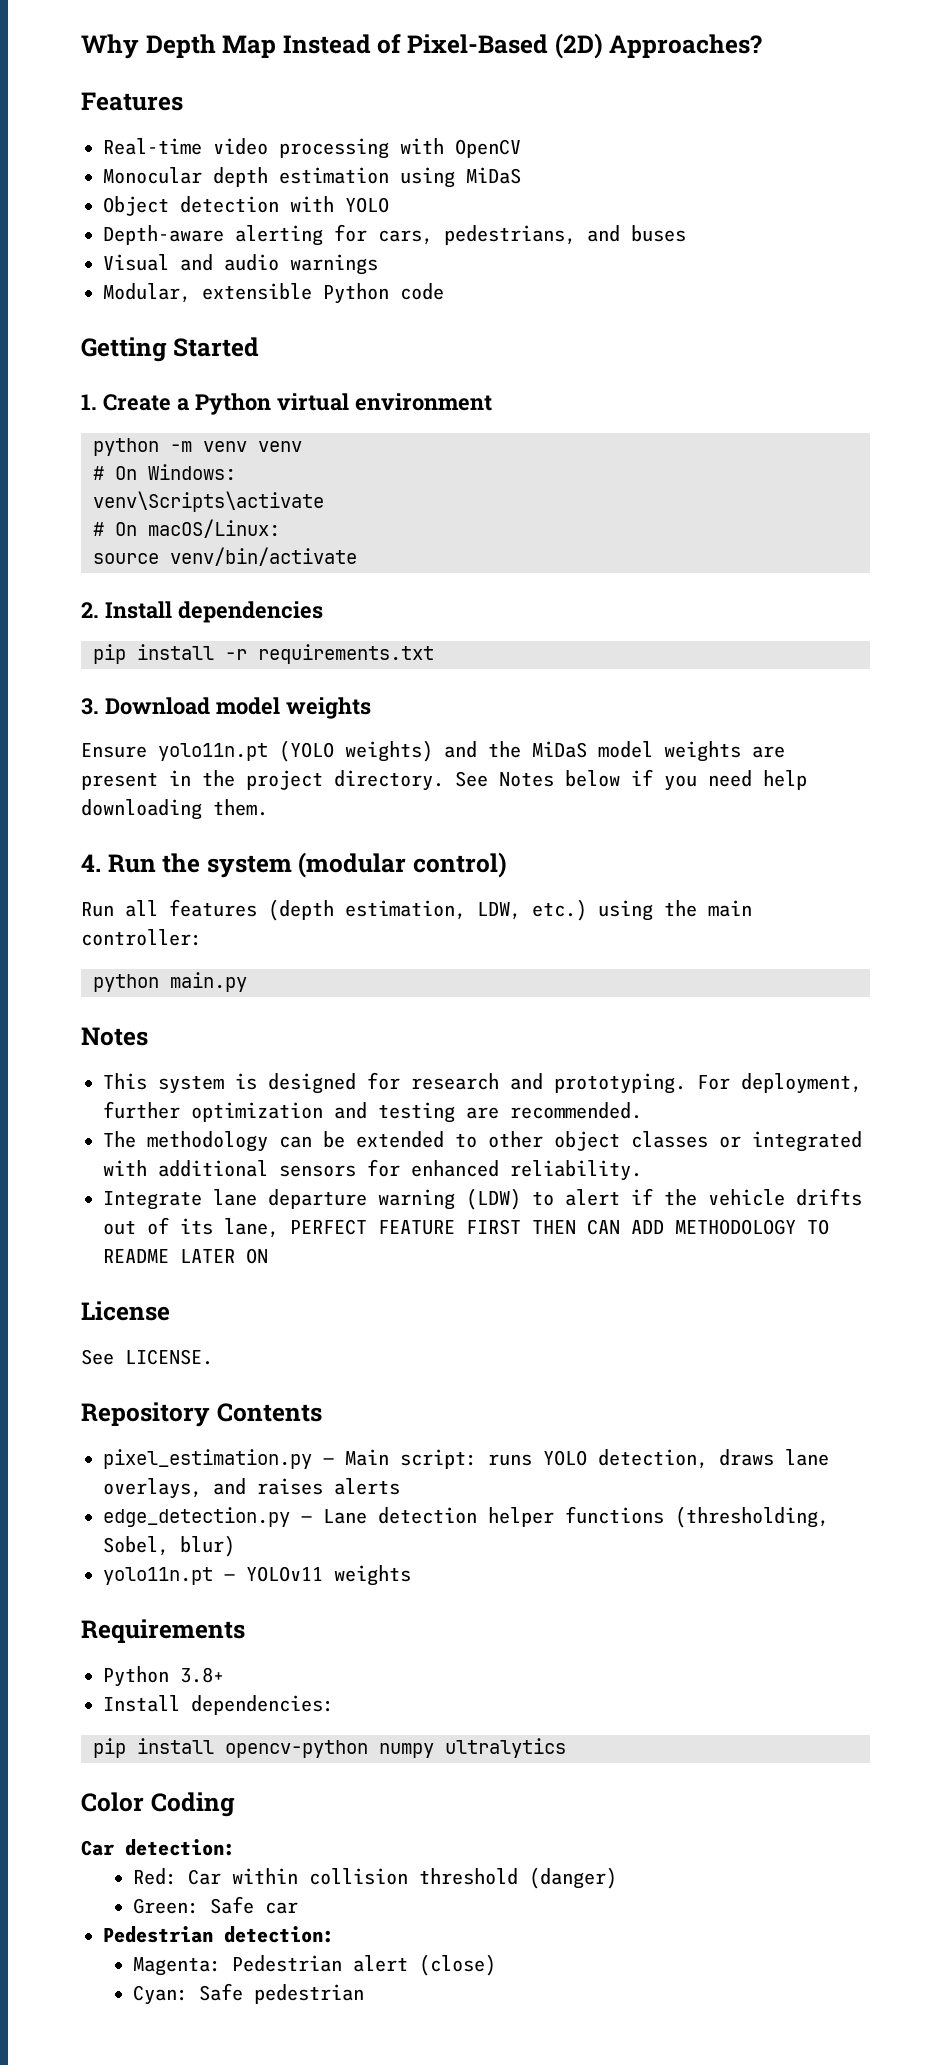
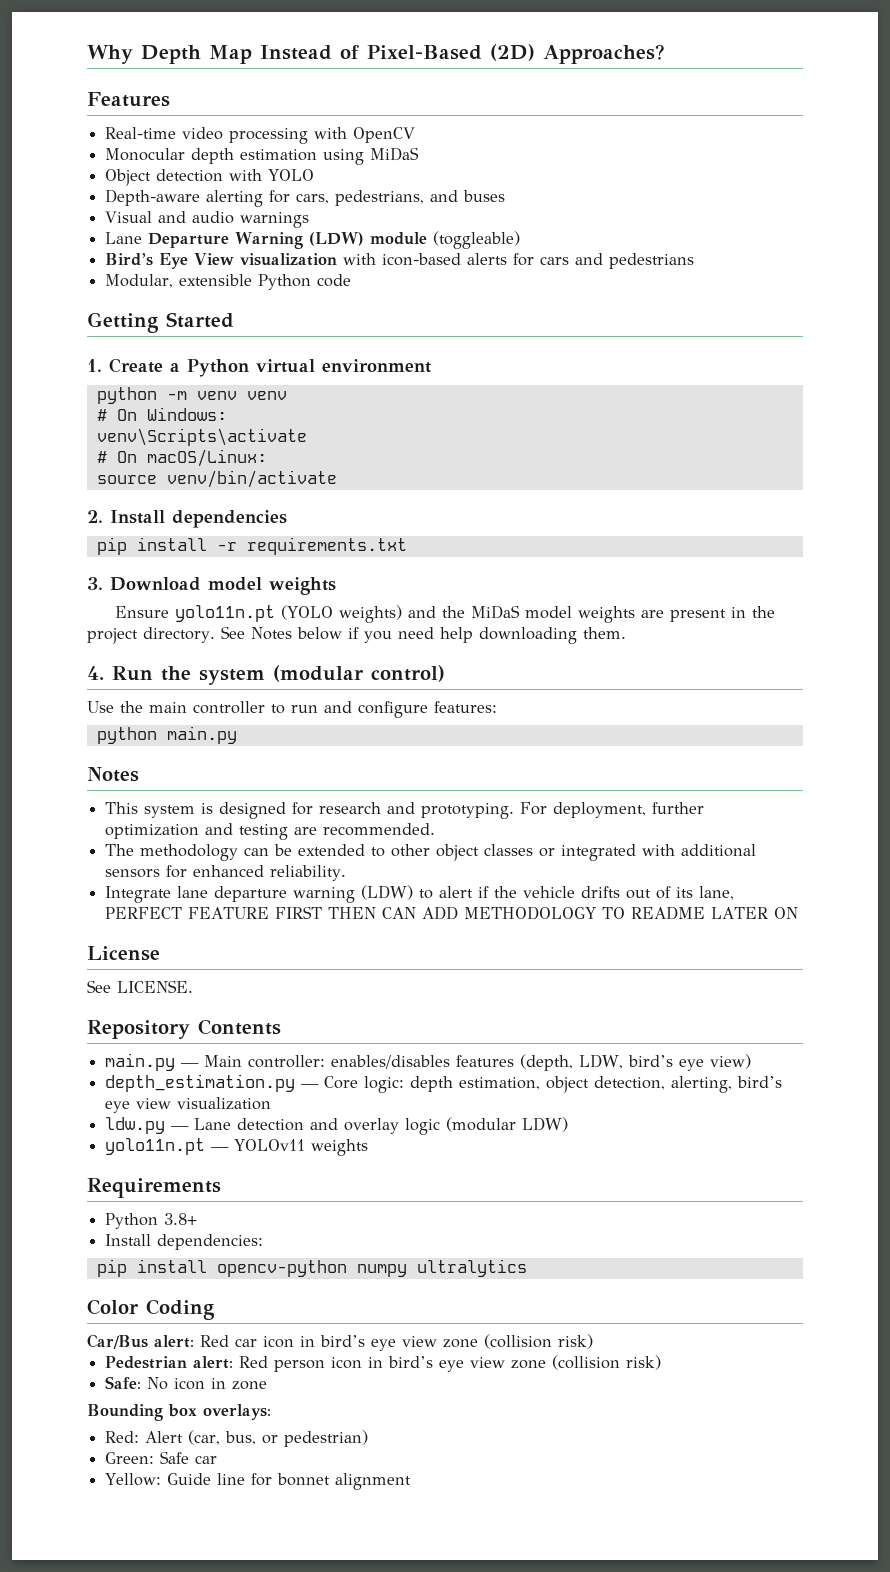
+ Lane Departure Warning (LDW) module (toggleable)
+ Bird’s Eye View visualization with icon-based alerts for cars and pedestrians
- Run all features (depth estimation, LDW, etc.) using the main controller:
+ Use the main controller to run and configure features:
- pixel_estimation.py — Main script: runs YOLO detection, draws lane overlays, and raises alerts
- edge_detection.py — Lane detection helper functions (thresholding, Sobel, blur)
+ main.py — Main controller: enables/disables features (depth, LDW, bird’s eye view)
+ depth_estimation.py — Core logic: depth estimation, object detection, alerting, bird’s eye view visualization
+ ldw.py — Lane detection and overlay logic (modular LDW)
- Car detection:
- Red: Car within collision threshold (danger)
+ Car/Bus alert: Red car icon in bird’s eye view zone (collision risk)
+ Pedestrian alert: Red person icon in bird’s eye view zone (collision risk)
+ Safe: No icon in zone
+ Bounding box overlays:
+ Red: Alert (car, bus, or pedestrian)
  Green: Safe car
- Pedestrian detection:
- Magenta: Pedestrian alert (close)
- Cyan: Safe pedestrian
+ Yellow: Guide line for bonnet alignment

